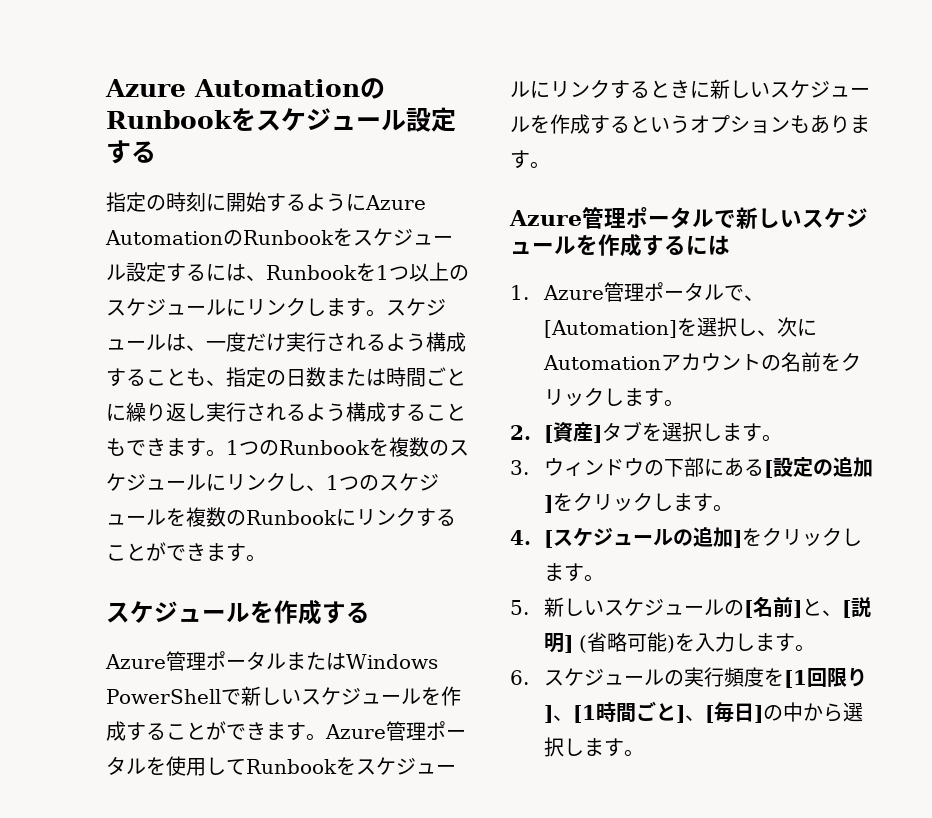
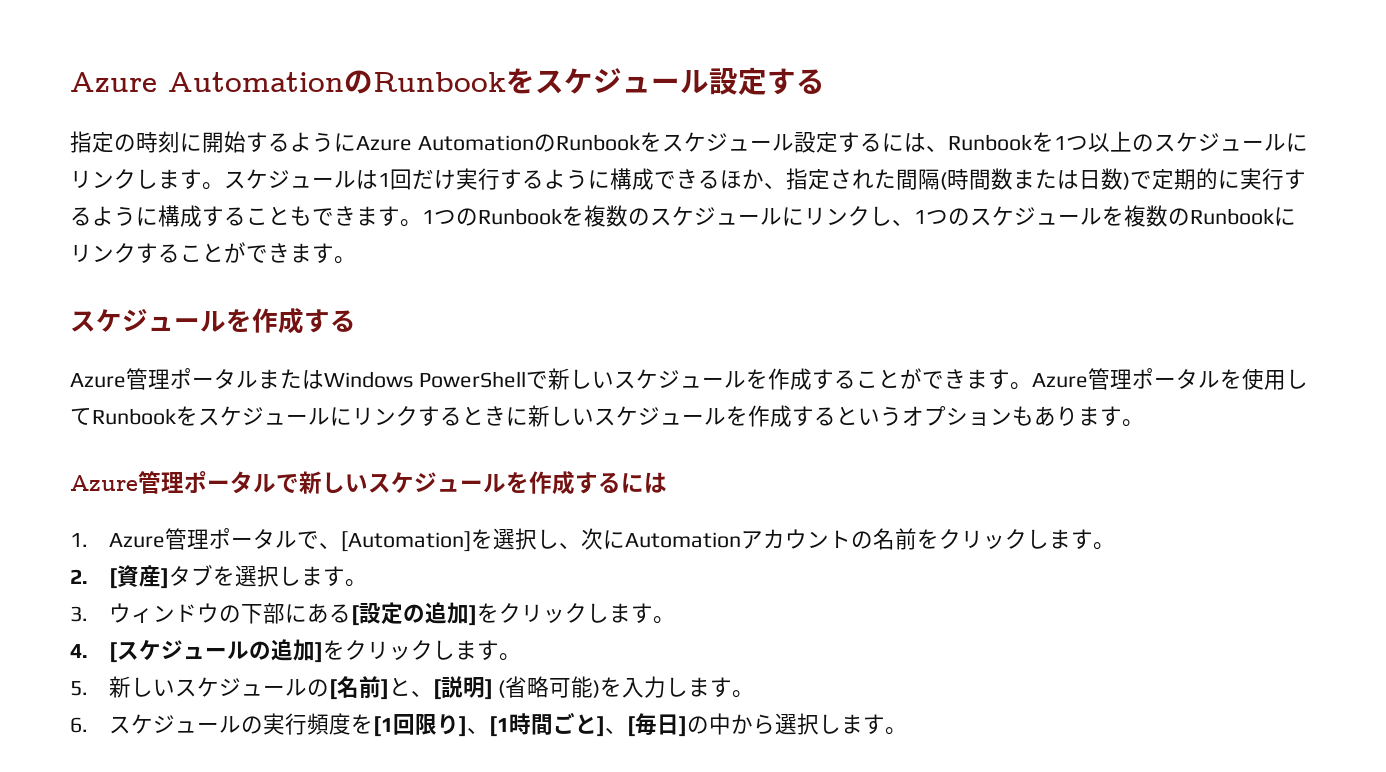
- スケジュールは、一度だけ実行されるよう構成することも、指定の日数または時間ごとに繰り返し実行されるよう構成することもできます。
+ スケジュールは1回だけ実行するように構成できるほか、指定された間隔(時間数または日数)で定期的に実行するように構成することもできます。

